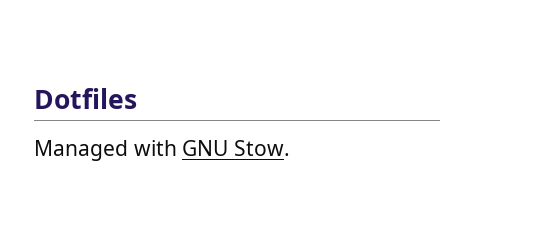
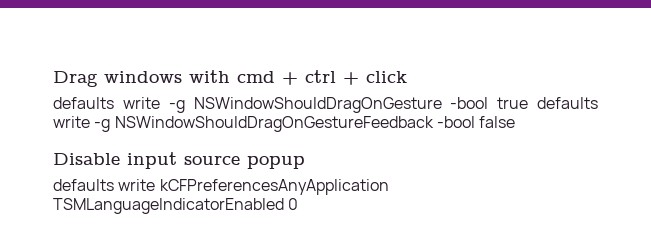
- Dotfiles
- Managed with GNU Stow.
+ Drag windows with cmd + ctrl + click
+ defaults write -g NSWindowShouldDragOnGesture -bool true defaults write -g NSWindowShouldDragOnGestureFeedback -bool false
+ Disable input source popup
+ defaults write kCFPreferencesAnyApplication TSMLanguageIndicatorEnabled 0

